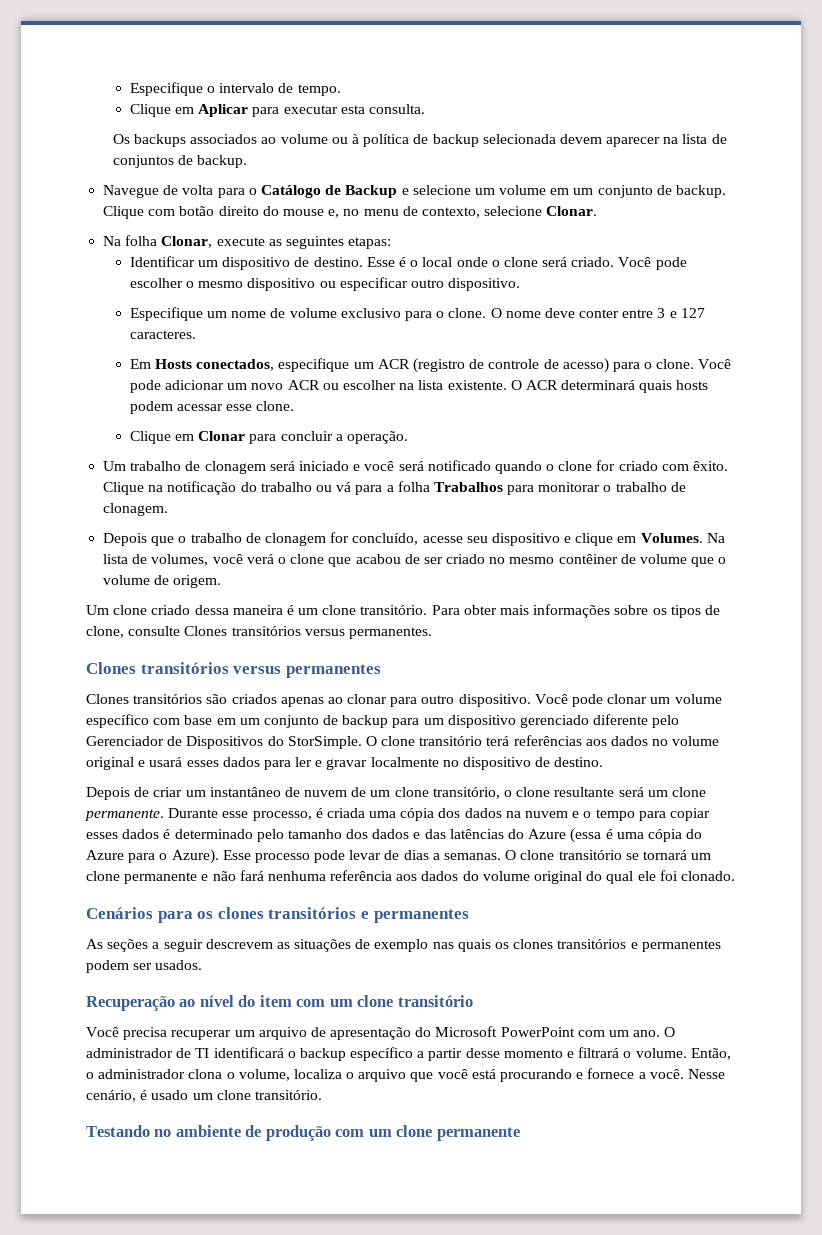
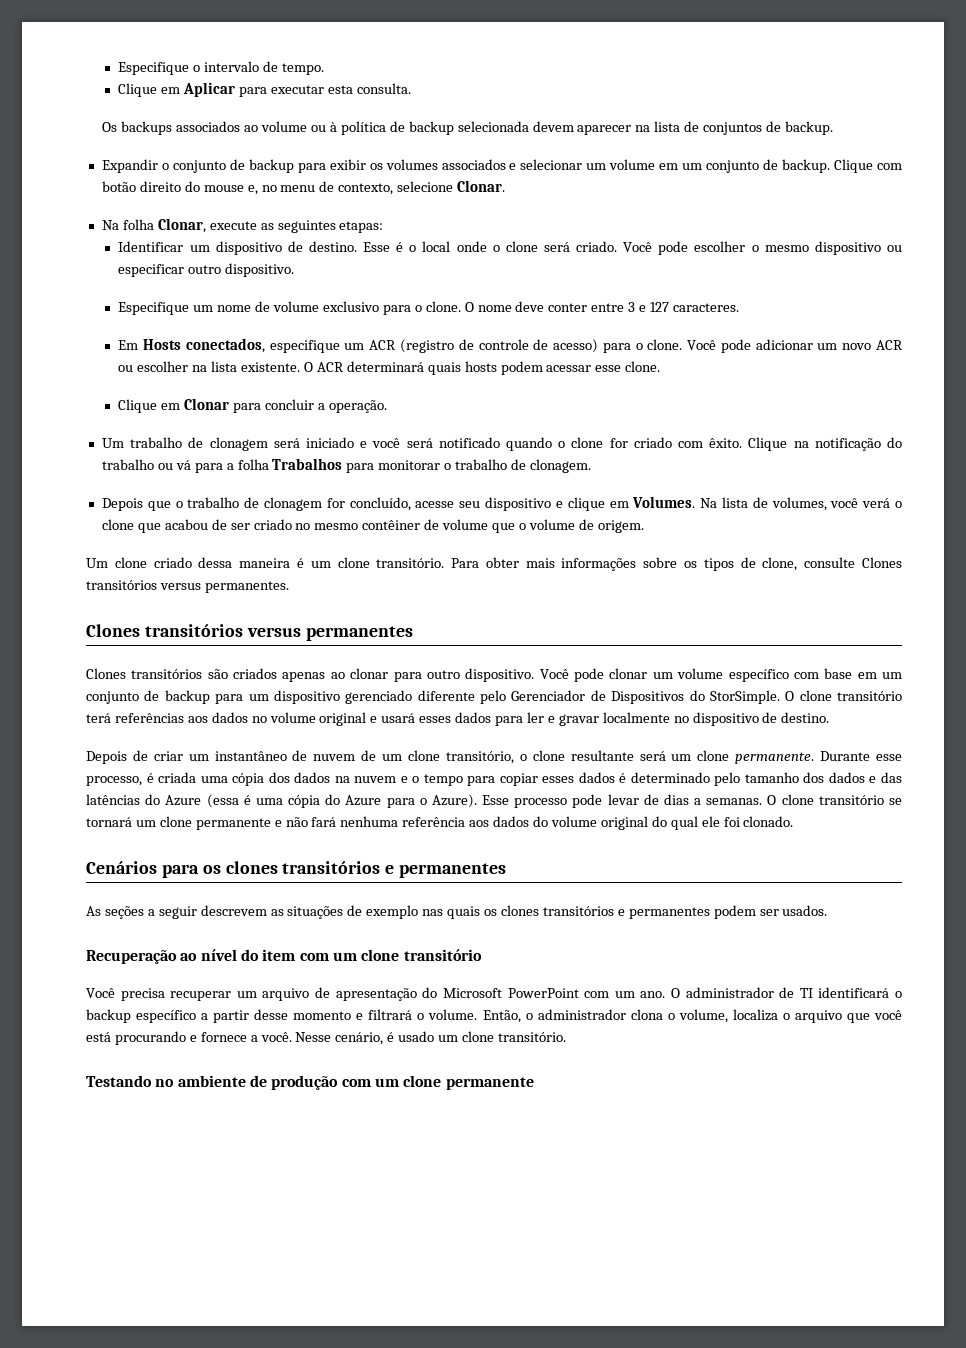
- Navegue de volta para o Catálogo de Backup e selecione um volume em um conjunto de backup.
+ Expandir o conjunto de backup para exibir os volumes associados e selecionar um volume em um conjunto de backup.

